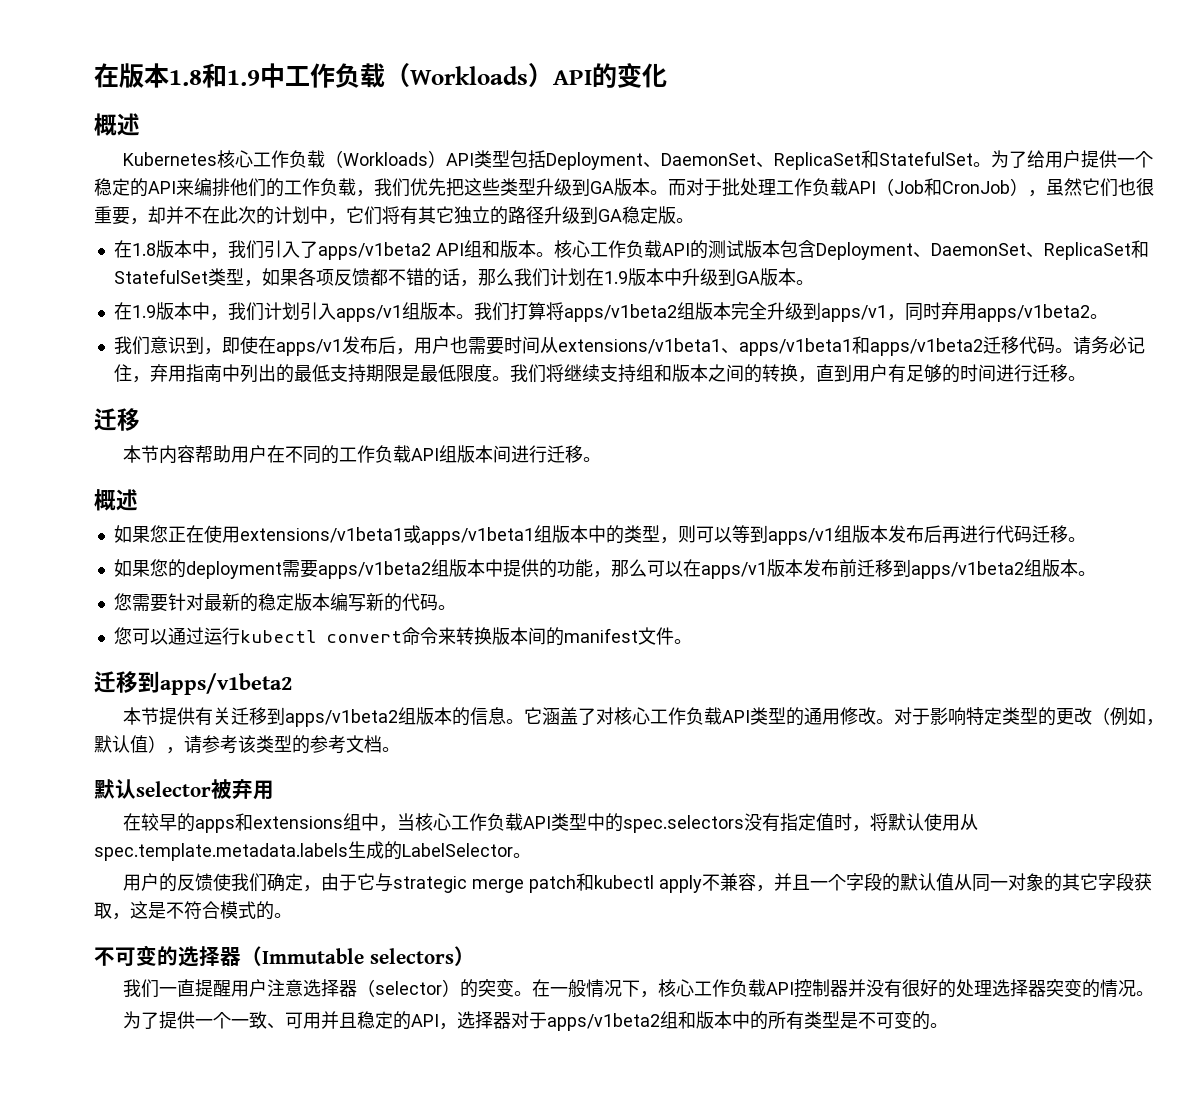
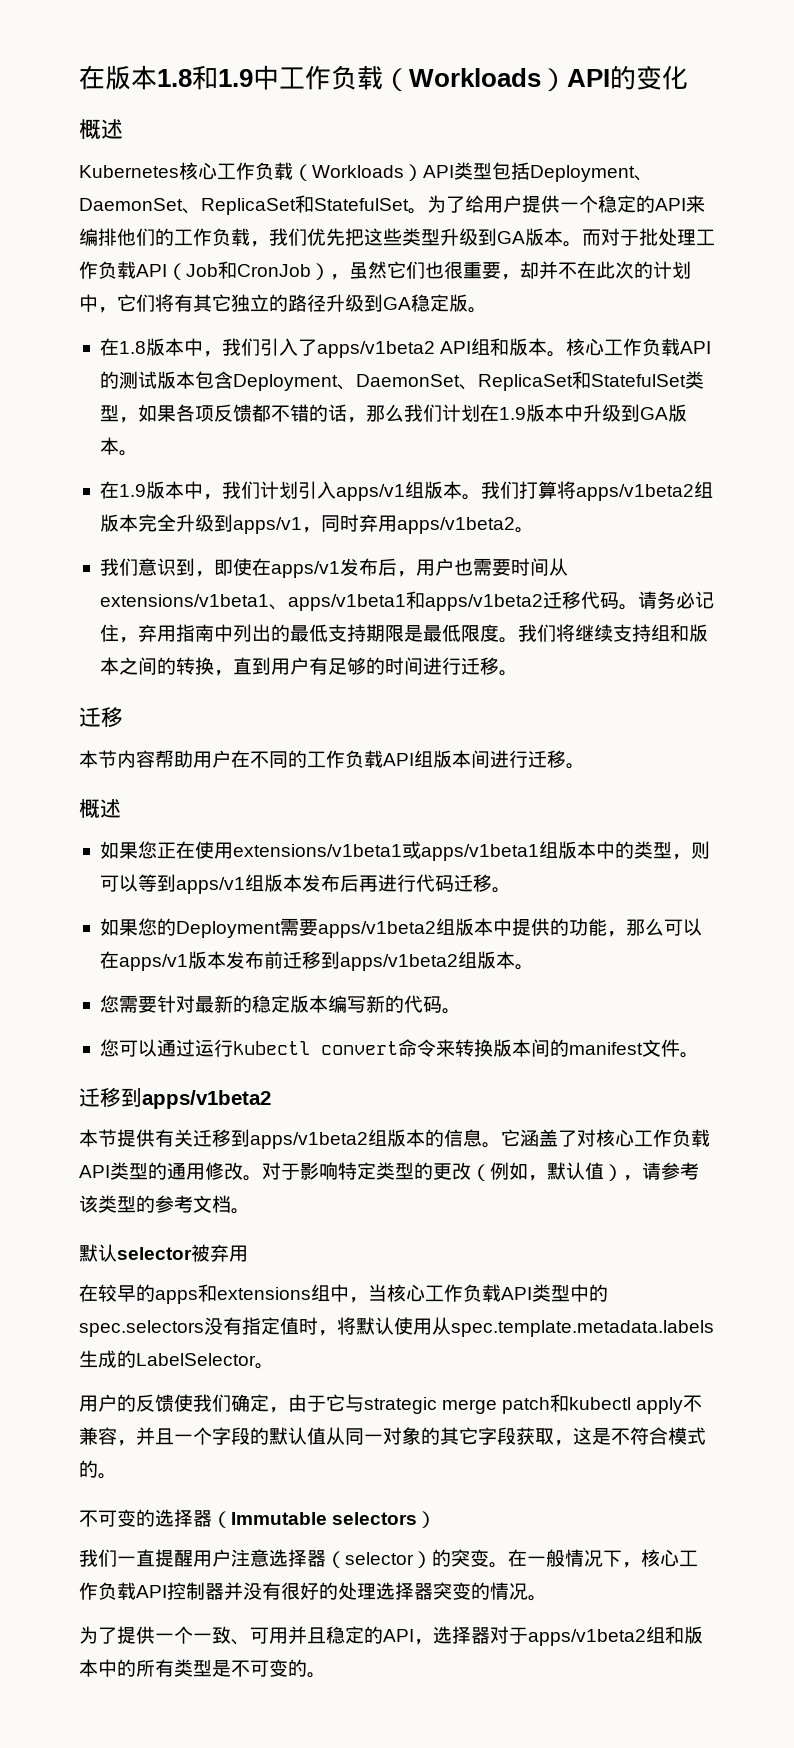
- 如果您的deployment需要apps/v1beta2组版本中提供的功能，那么可以在apps/v1版本发布前迁移到apps/v1beta2组版本。
+ 如果您的Deployment需要apps/v1beta2组版本中提供的功能，那么可以在apps/v1版本发布前迁移到apps/v1beta2组版本。

